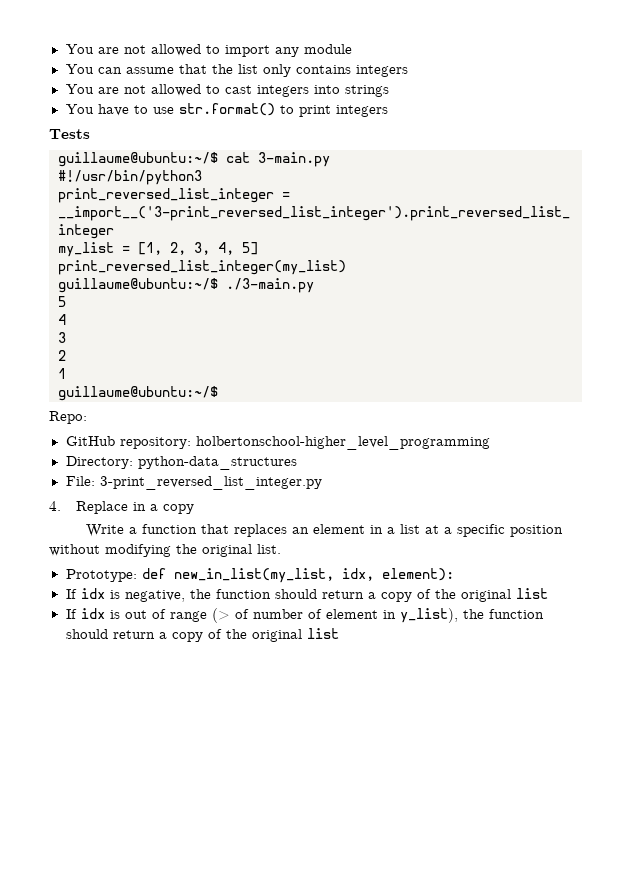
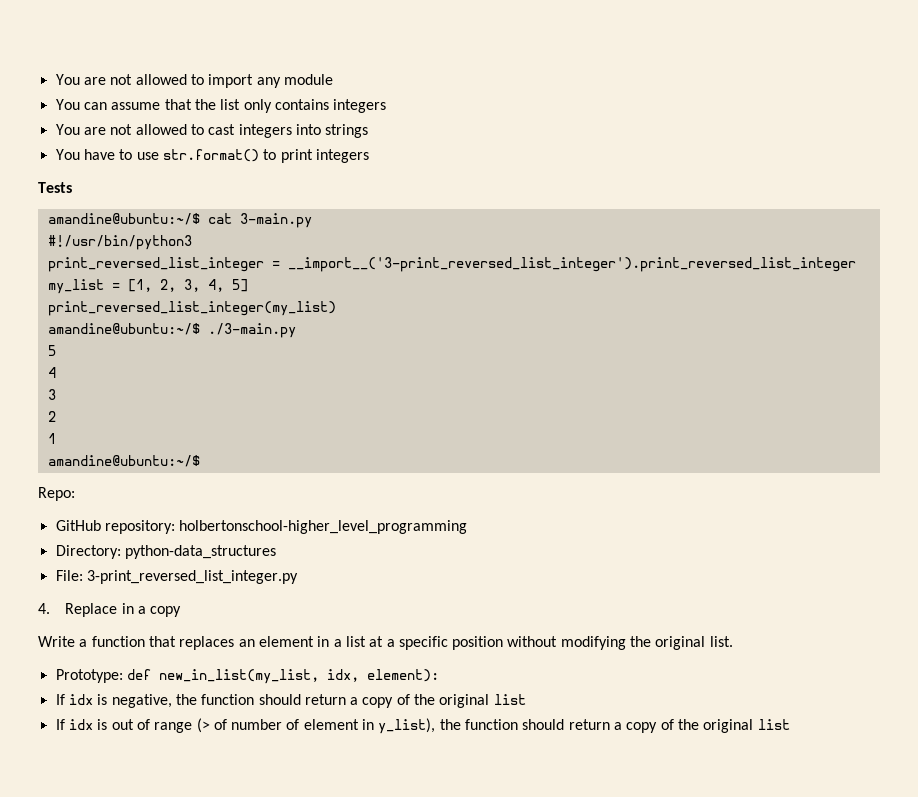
- guillaume@ubuntu:~/$ cat 3-main.py
+ amandine@ubuntu:~/$ cat 3-main.py
- guillaume@ubuntu:~/$ ./3-main.py
+ amandine@ubuntu:~/$ ./3-main.py
  1
- guillaume@ubuntu:~/$
+ amandine@ubuntu:~/$

